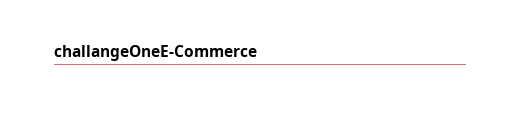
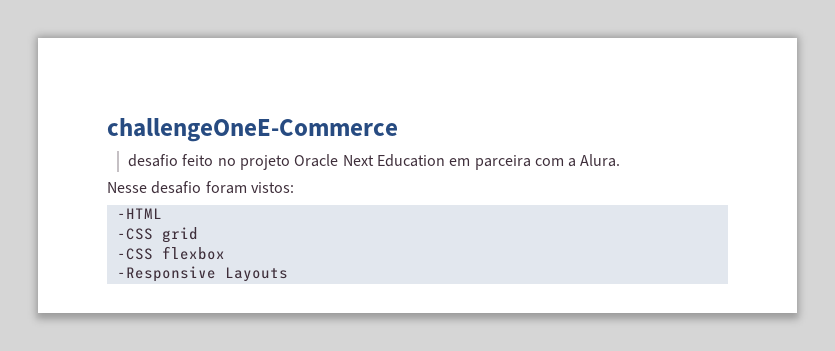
- challangeOneE-Commerce
+ challengeOneE-Commerce
+ desafio feito no projeto Oracle Next Education em parceira com a Alura.
+ Nesse desafio foram vistos:
+ -HTML
+ -CSS grid
+ -CSS flexbox
+ -Responsive Layouts

